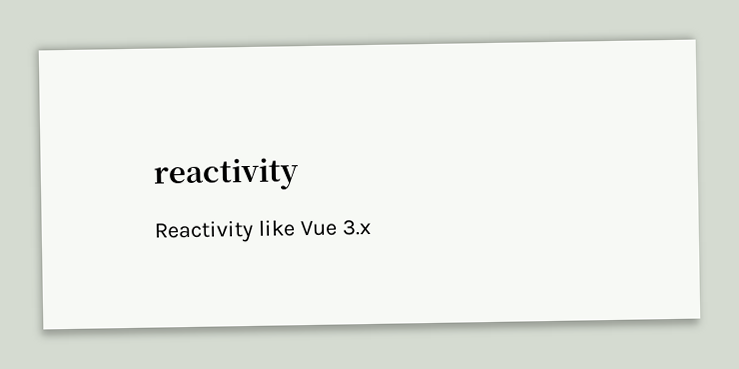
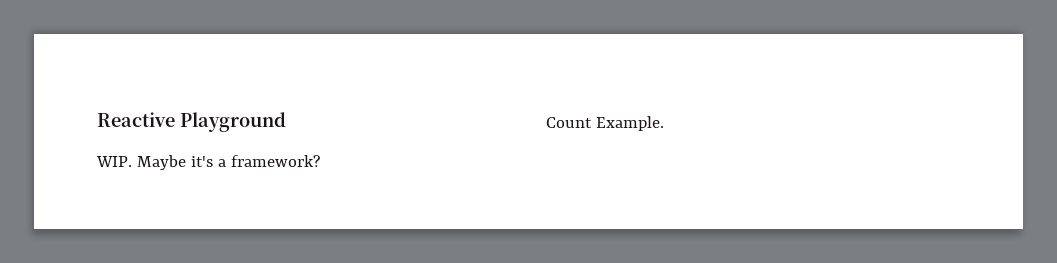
- reactivity
- Reactivity like Vue 3.x
+ Reactive Playground
+ WIP. Maybe it's a framework?
+ Count Example.

